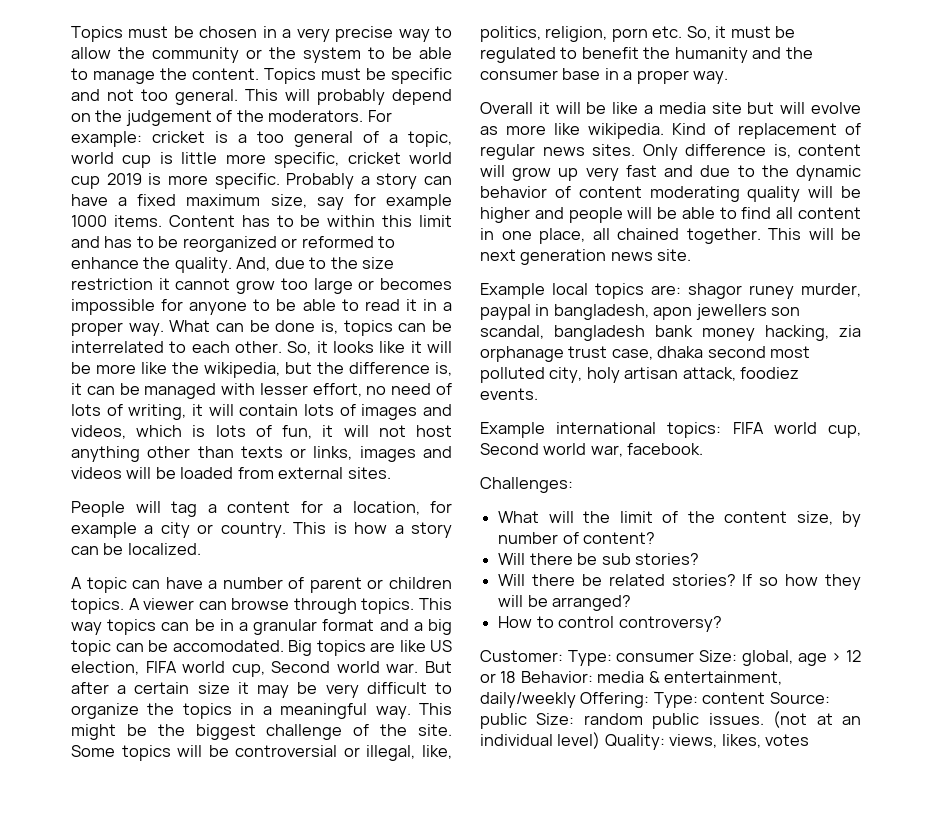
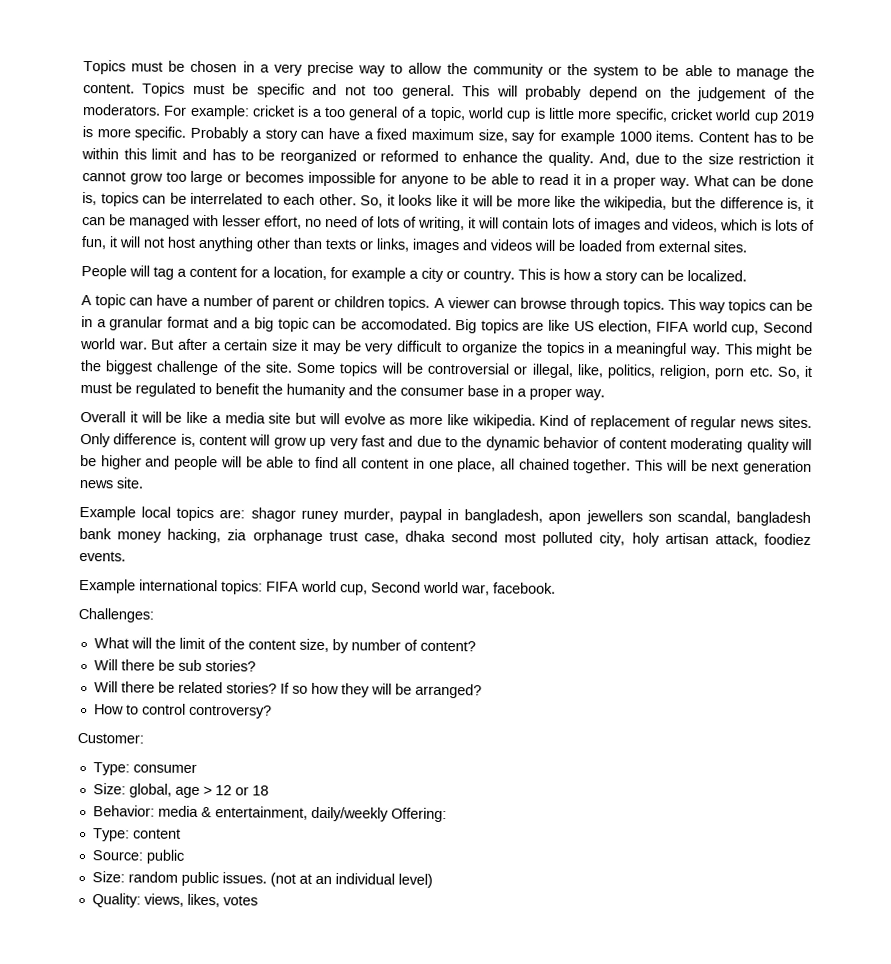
- Customer: Type: consumer Size: global, age > 12 or 18 Behavior: media & entertainment, daily/weekly Offering: Type: content Source: public Size: random public issues.
+ Customer:
+ Type: consumer
+ Size: global, age > 12 or 18
+ Behavior: media & entertainment, daily/weekly Offering:
+ Type: content
+ Source: public
+ Size: random public issues.
- (not at an individual level) Quality: views, likes, votes
+ (not at an individual level)
+ Quality: views, likes, votes

